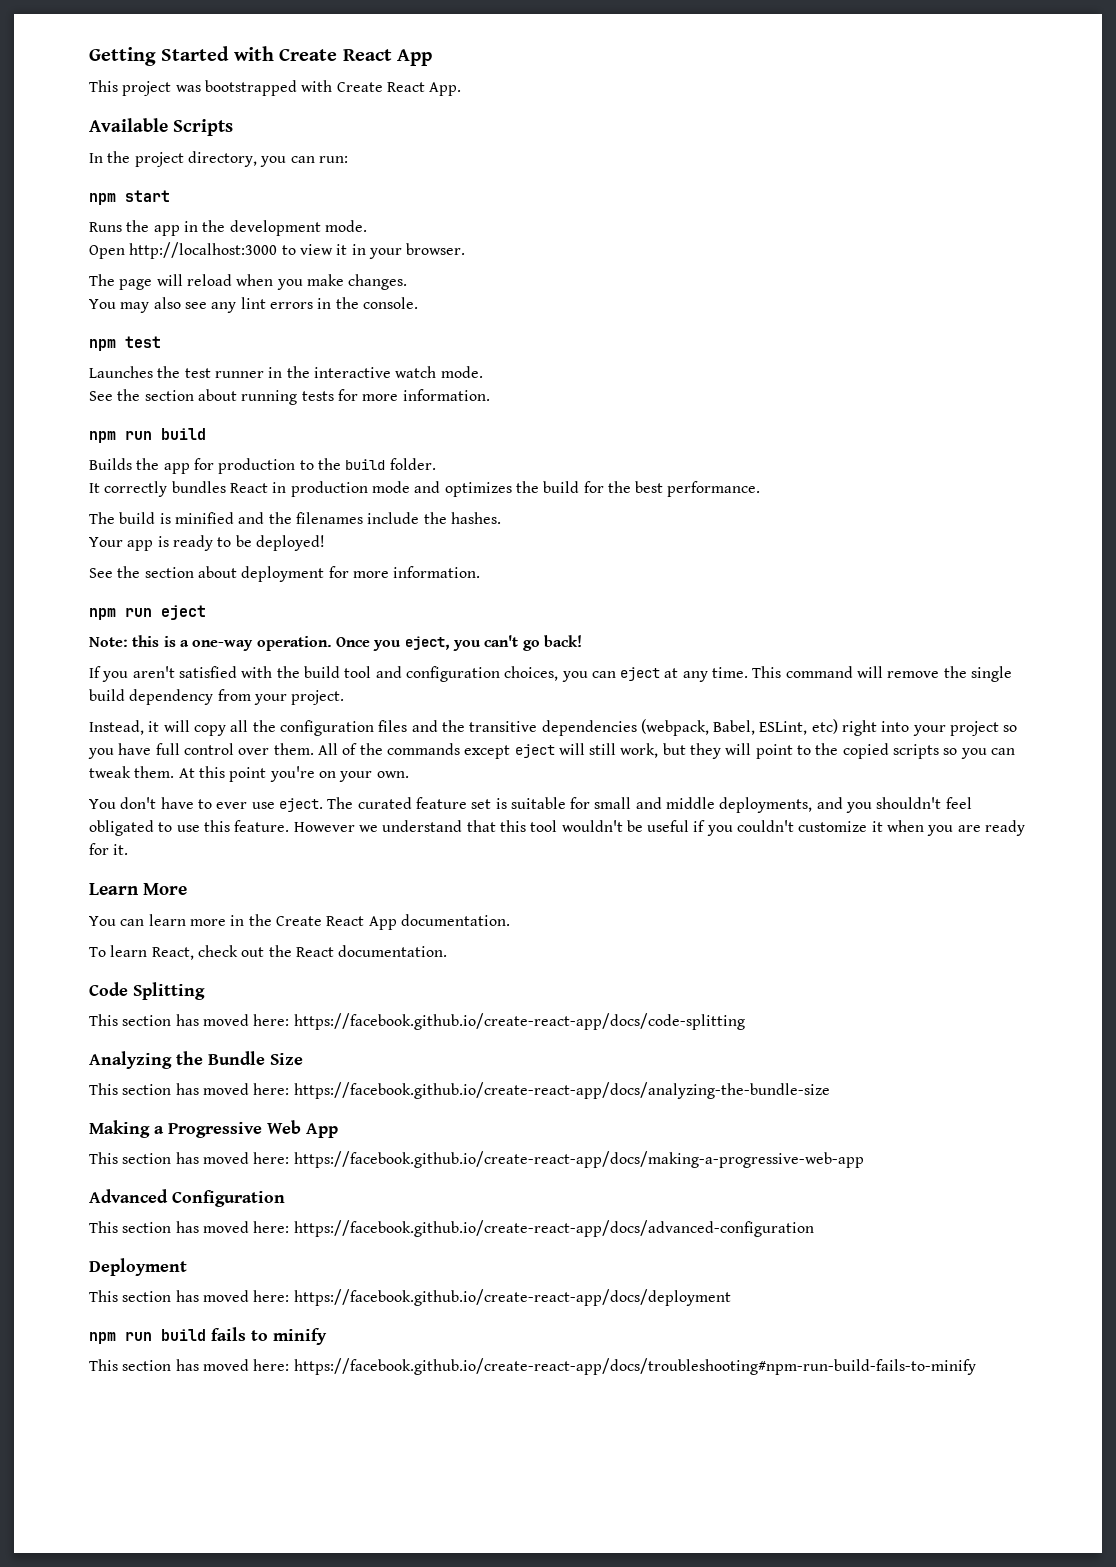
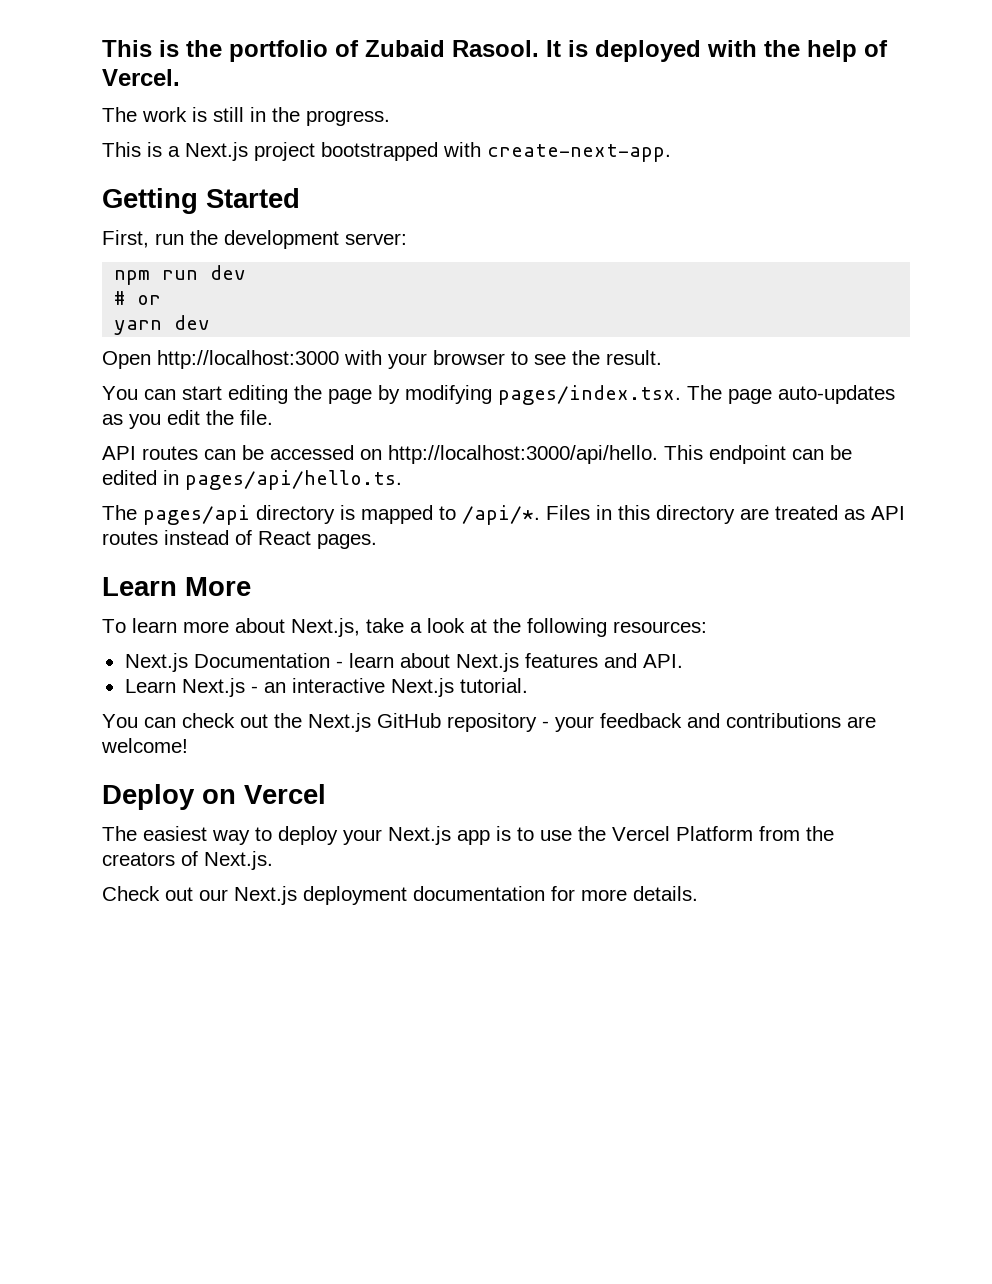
- Getting Started with Create React App
- This project was bootstrapped with Create React App.
- Available Scripts
- In the project directory, you can run:
- npm start
- Runs the app in the development mode.
- Open http://localhost:3000 to view it in your browser.
- The page will reload when you make changes.
- You may also see any lint errors in the console.
- npm test
- Launches the test runner in the interactive watch mode.
- See the section about running tests for more information.
- npm run build
- Builds the app for production to the build folder.
- It correctly bundles React in production mode and optimizes the build for the best performance.
- The build is minified and the filenames include the hashes.
- Your app is ready to be deployed!
- See the section about deployment for more information.
- npm run eject
- Note: this is a one-way operation. Once you eject, you can't go back!
- If you aren't satisfied with the build tool and configuration choices, you can eject at any time. This command will remove the single build dependency from your project.
- Instead, it will copy all the configuration files and the transitive dependencies (webpack, Babel, ESLint, etc) right into your project so you have full control over them. All of the commands except eject will still work, but they will point to the copied scripts so you can tweak them. At this point you're on your own.
- You don't have to ever use eject. The curated feature set is suitable for small and middle deployments, and you shouldn't feel obligated to use this feature. However we understand that this tool wouldn't be useful if you couldn't customize it when you are ready for it.
+ This is the portfolio of Zubaid Rasool. It is deployed with the help of Vercel.
+ The work is still in the progress.
+ This is a Next.js project bootstrapped with create-next-app.
+ Getting Started
+ First, run the development server:
+ npm run dev
+ # or
+ yarn dev
+ Open http://localhost:3000 with your browser to see the result.
+ You can start editing the page by modifying pages/index.tsx. The page auto-updates as you edit the file.
+ API routes can be accessed on http://localhost:3000/api/hello. This endpoint can be edited in pages/api/hello.ts.
+ The pages/api directory is mapped to /api/*. Files in this directory are treated as API routes instead of React pages.
  Learn More
- You can learn more in the Create React App documentation.
- To learn React, check out the React documentation.
- Code Splitting
- This section has moved here: https://facebook.github.io/create-react-app/docs/code-splitting
- Analyzing the Bundle Size
- This section has moved here: https://facebook.github.io/create-react-app/docs/analyzing-the-bundle-size
- Making a Progressive Web App
- This section has moved here: https://facebook.github.io/create-react-app/docs/making-a-progressive-web-app
- Advanced Configuration
- This section has moved here: https://facebook.github.io/create-react-app/docs/advanced-configuration
- Deployment
- This section has moved here: https://facebook.github.io/create-react-app/docs/deployment
- npm run build fails to minify
- This section has moved here: https://facebook.github.io/create-react-app/docs/troubleshooting#npm-run-build-fails-to-minify
+ To learn more about Next.js, take a look at the following resources:
+ Next.js Documentation - learn about Next.js features and API.
+ Learn Next.js - an interactive Next.js tutorial.
+ You can check out the Next.js GitHub repository - your feedback and contributions are welcome!
+ Deploy on Vercel
+ The easiest way to deploy your Next.js app is to use the Vercel Platform from the creators of Next.js.
+ Check out our Next.js deployment documentation for more details.

